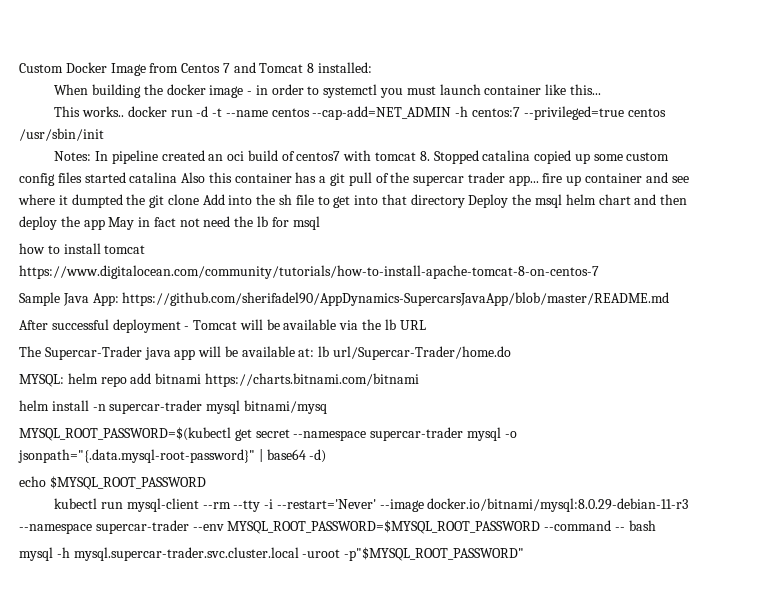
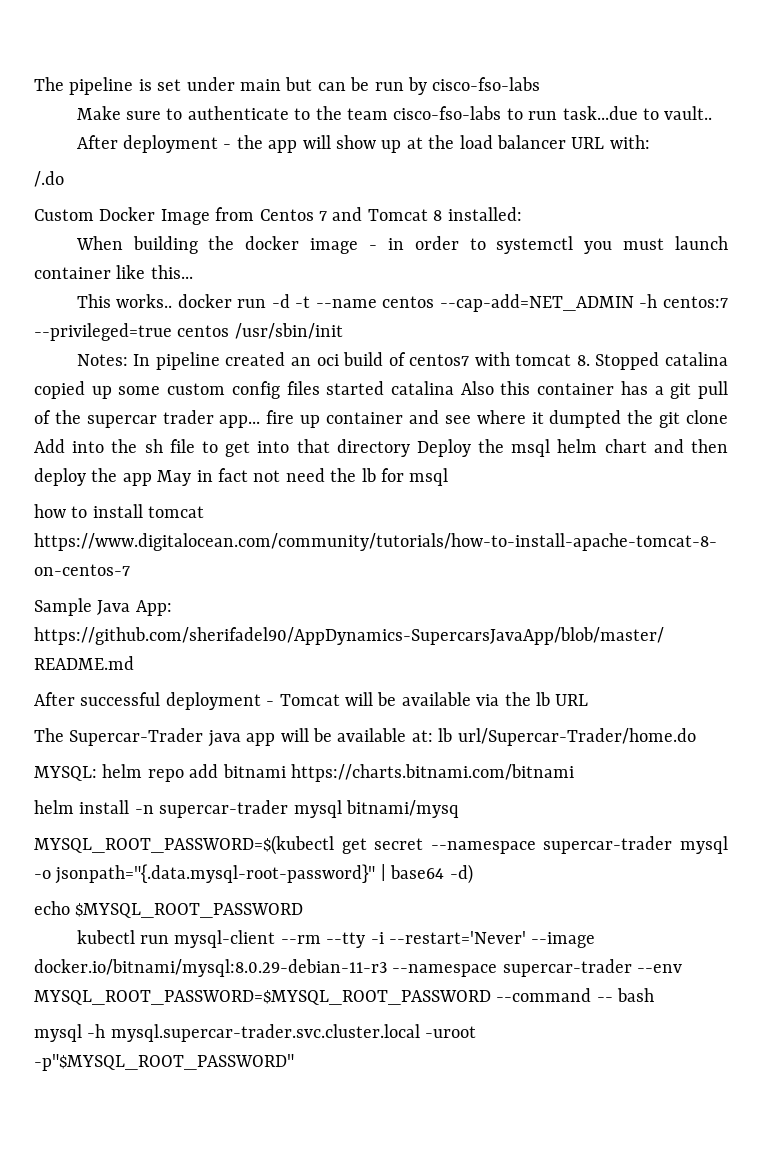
+ The pipeline is set under main but can be run by cisco-fso-labs
+ Make sure to authenticate to the team cisco-fso-labs to run task...due to vault..
+ After deployment - the app will show up at the load balancer URL with:
+ /.do

